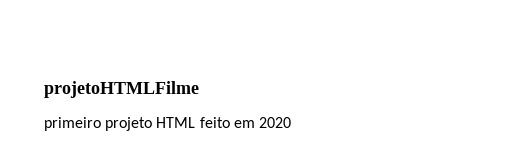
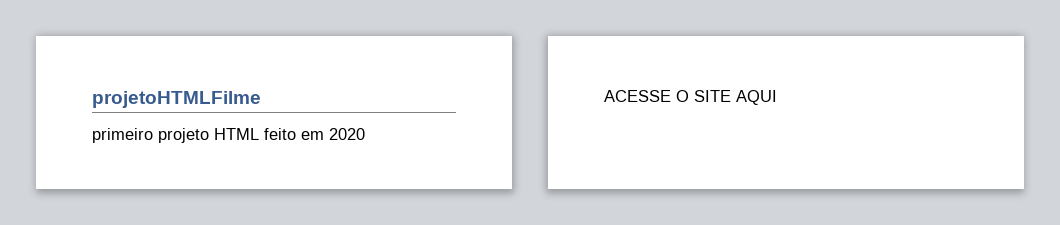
+ ACESSE O SITE AQUI

